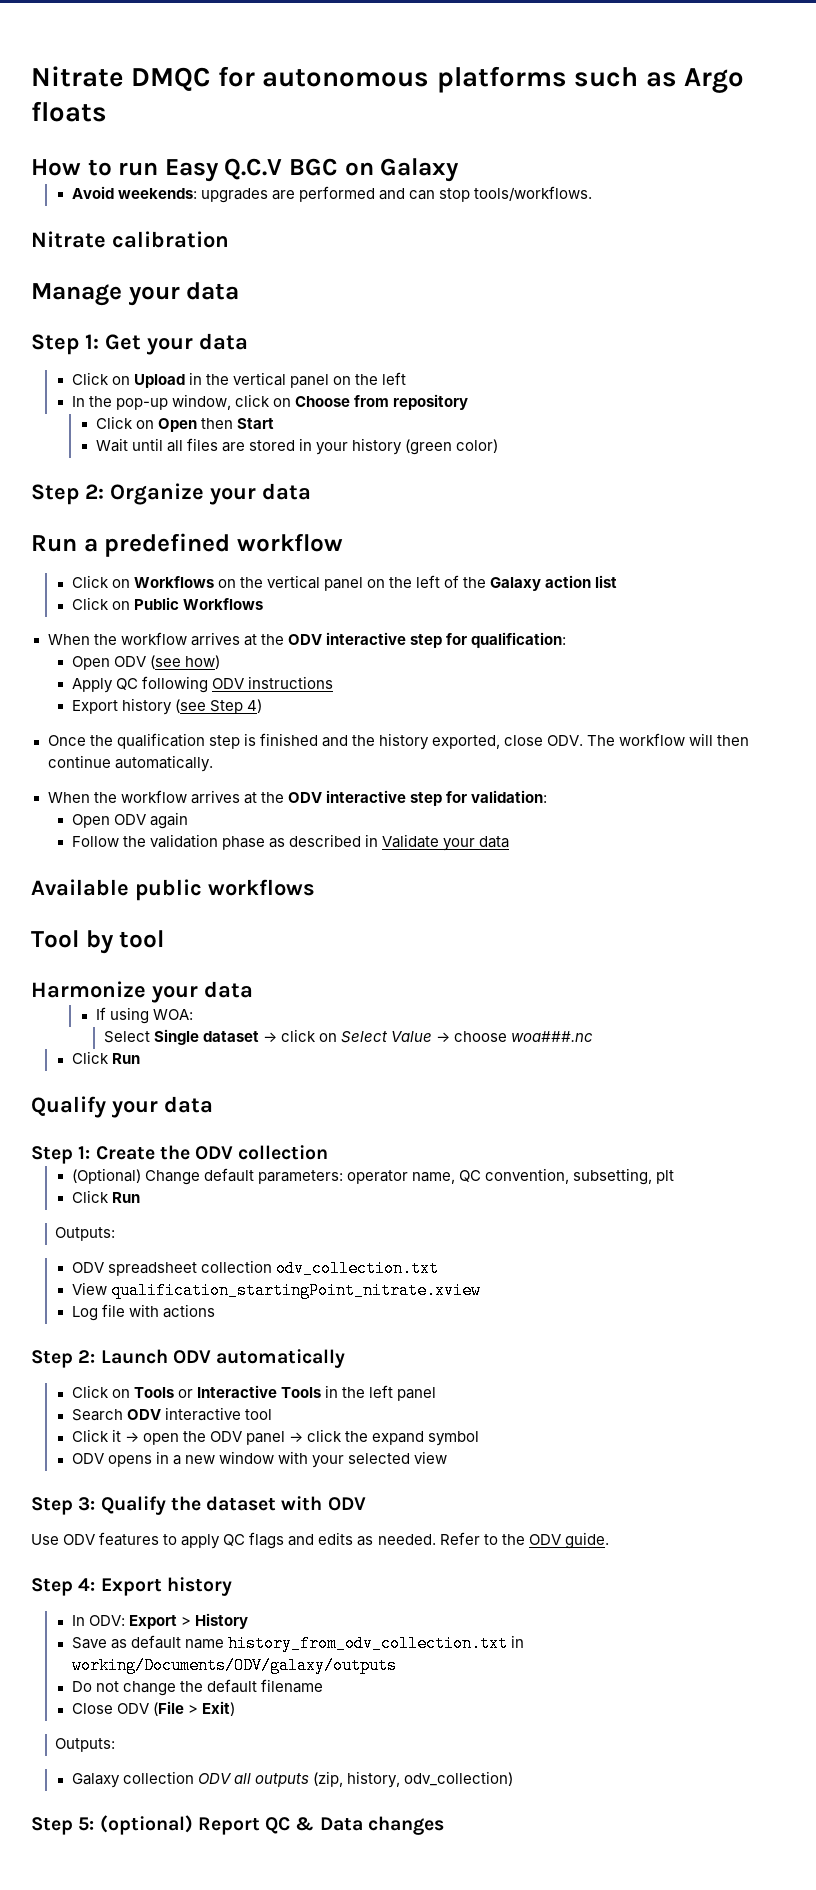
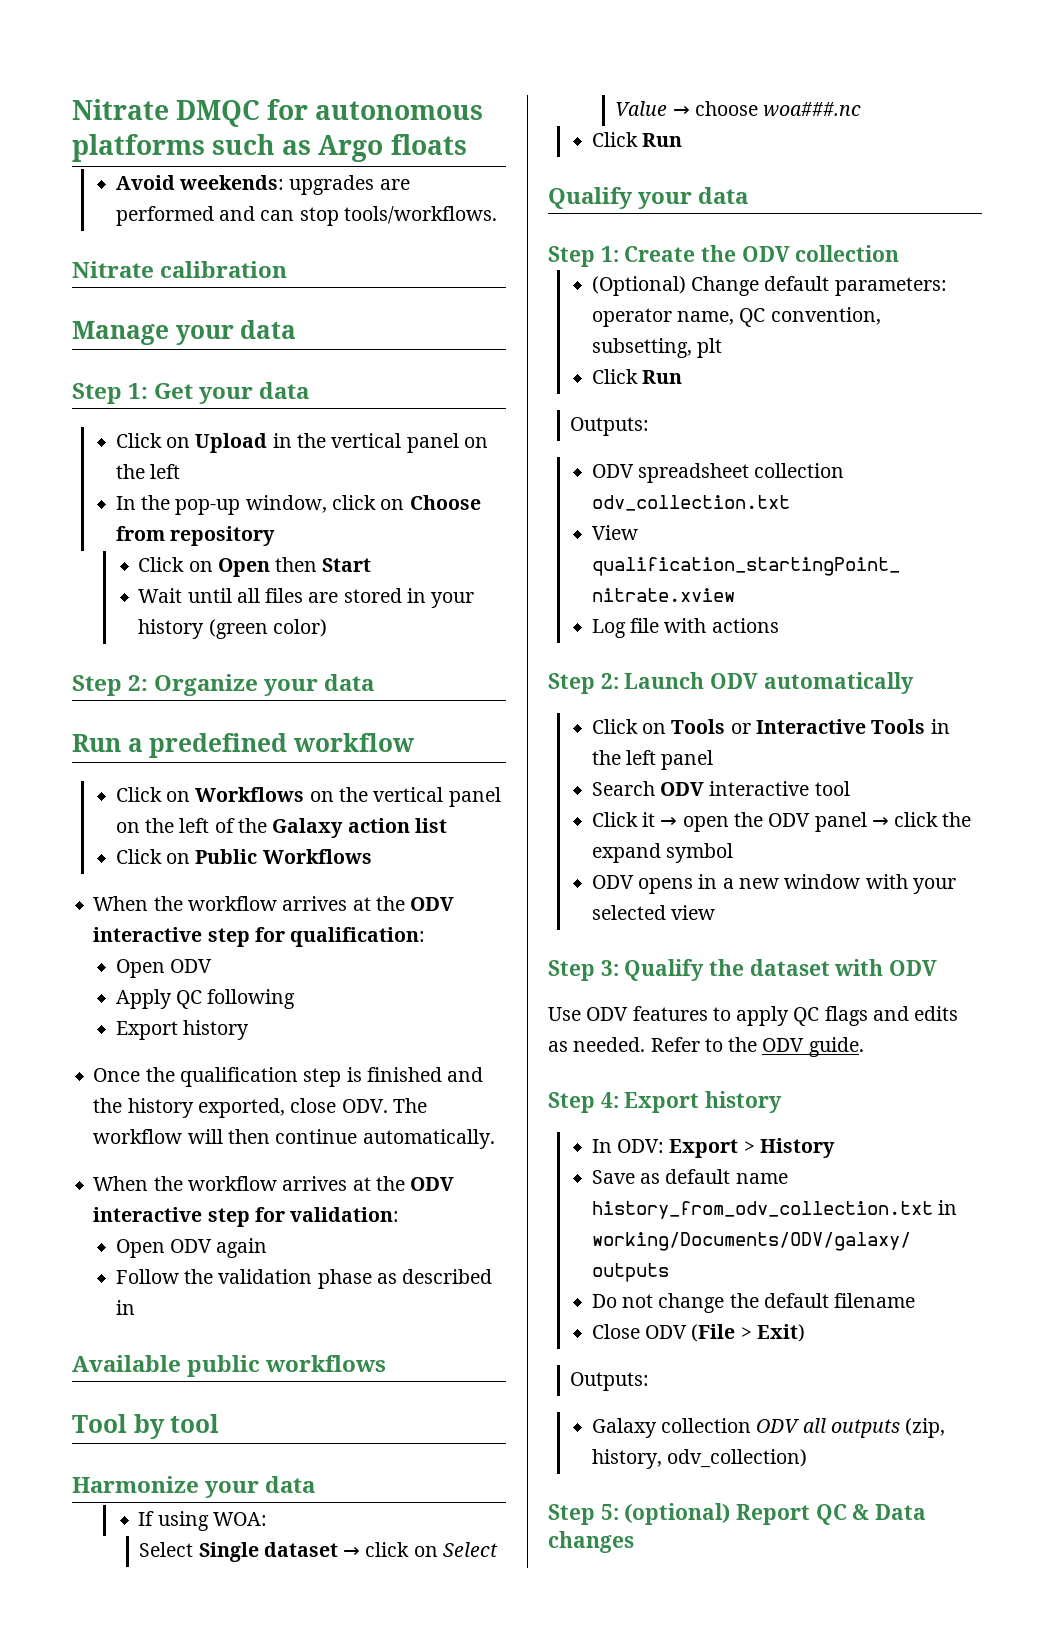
- How to run Easy Q.C.V BGC on Galaxy
  When the workflow arrives at the ODV interactive step for qualification:
- Open ODV (see how)
+ Open ODV
- Apply QC following ODV instructions
- Export history (see Step 4)
+ Apply QC following
+ Export history
- Follow the validation phase as described in Validate your data
+ Follow the validation phase as described in

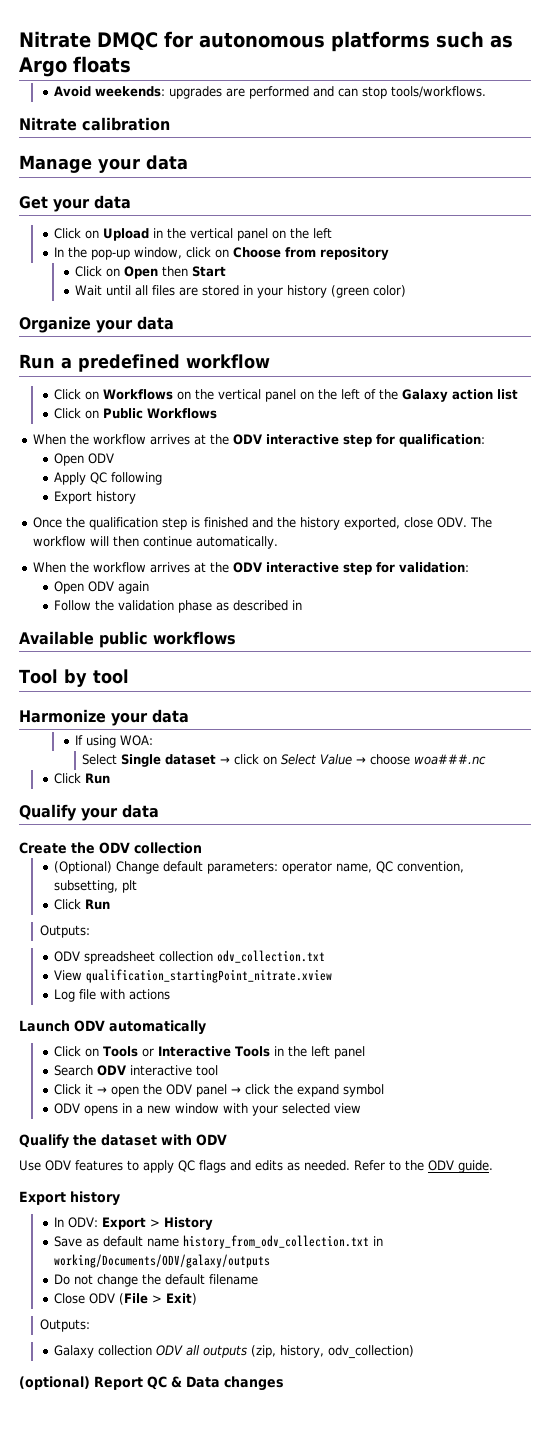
- Step 1: Get your data
+ Get your data
- Step 2: Organize your data
+ Organize your data
- Step 1: Create the ODV collection
+ Create the ODV collection
- Step 2: Launch ODV automatically
+ Launch ODV automatically
- Step 3: Qualify the dataset with ODV
+ Qualify the dataset with ODV
  Refer to the ODV guide.
- Step 4: Export history
+ Export history
- Step 5: (optional) Report QC & Data changes
+ (optional) Report QC & Data changes

